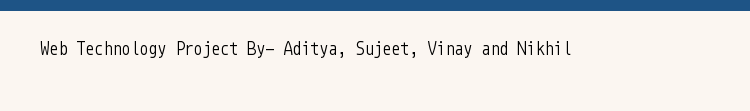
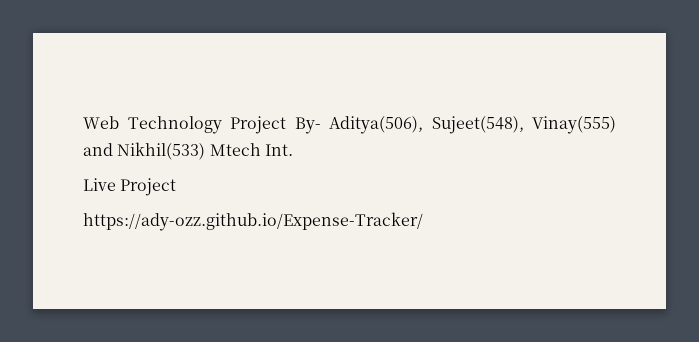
- Web Technology Project By- Aditya, Sujeet, Vinay and Nikhil
+ Web Technology Project By- Aditya(506), Sujeet(548), Vinay(555) and Nikhil(533) Mtech Int.
+ Live Project
+ https://ady-ozz.github.io/Expense-Tracker/

